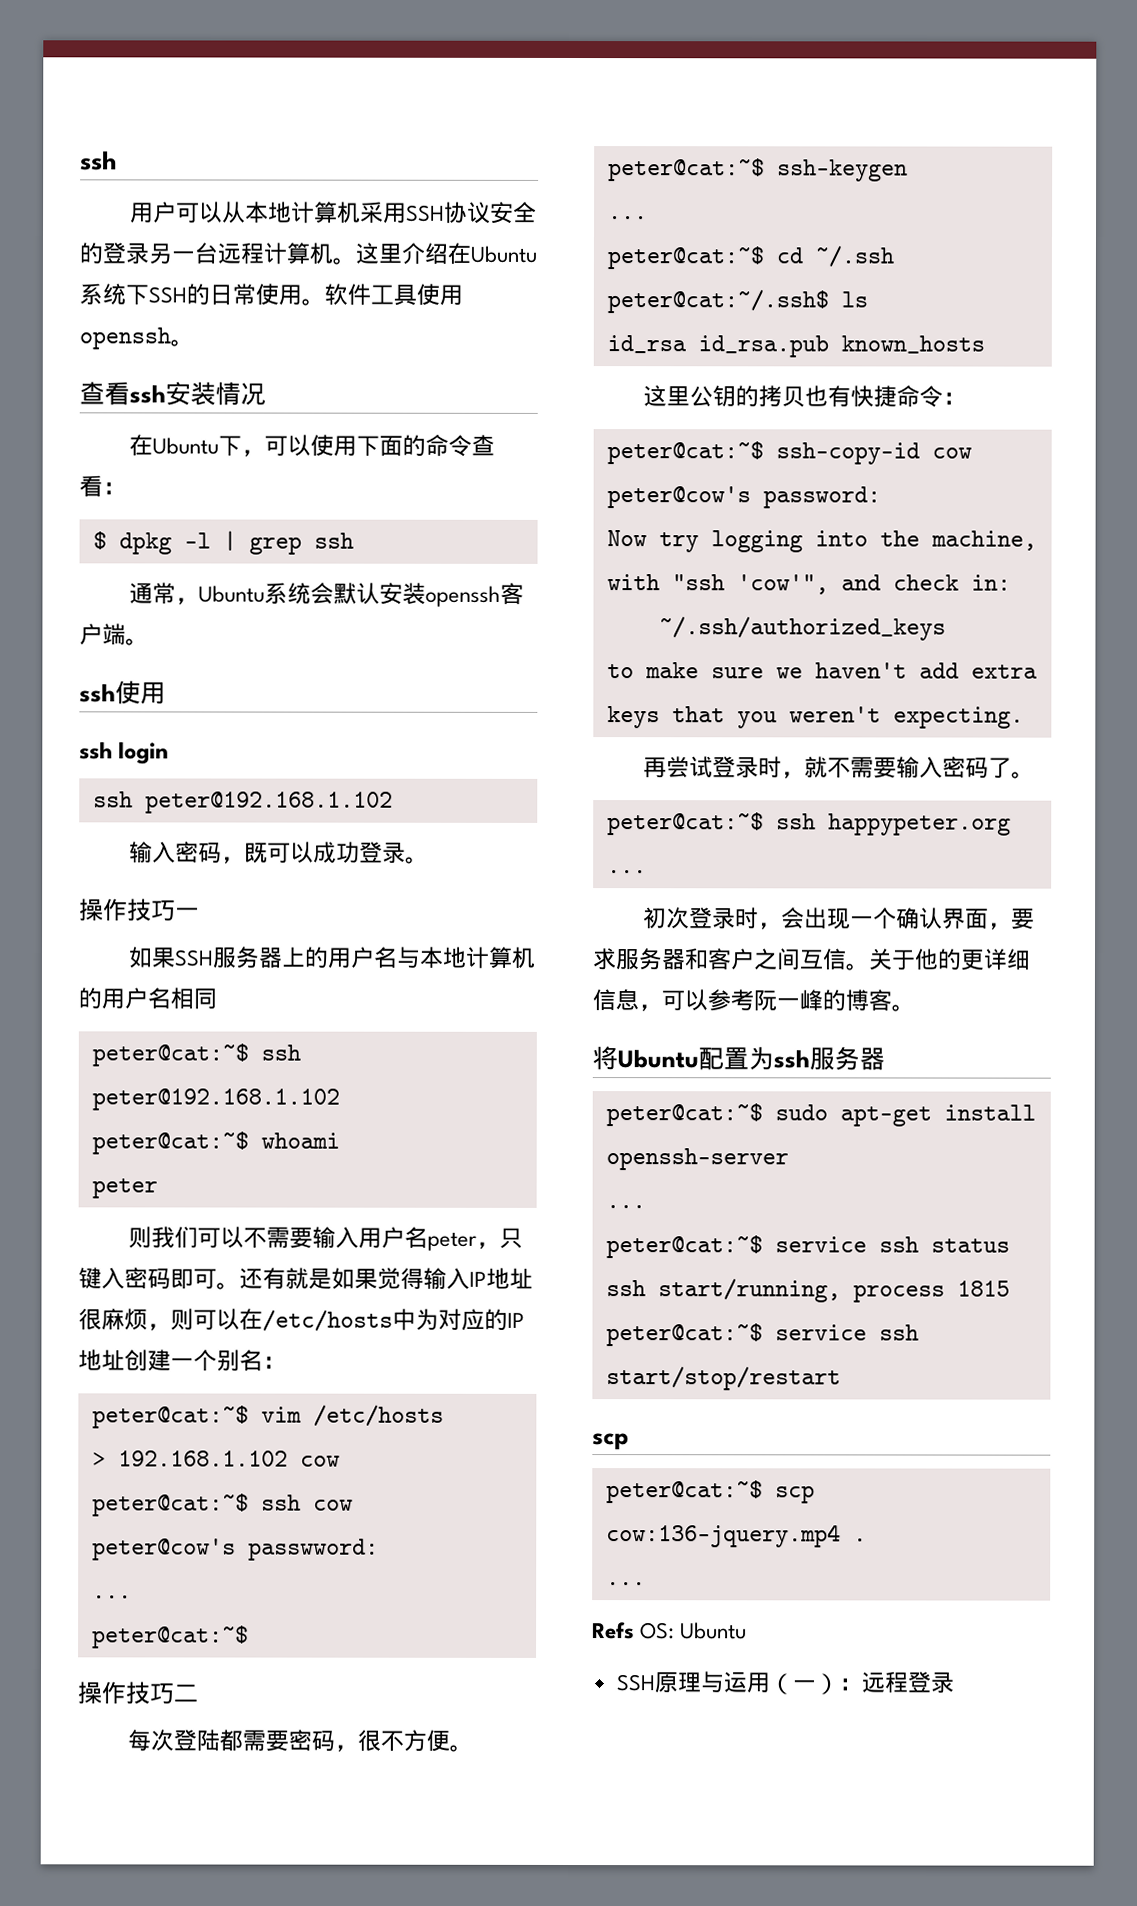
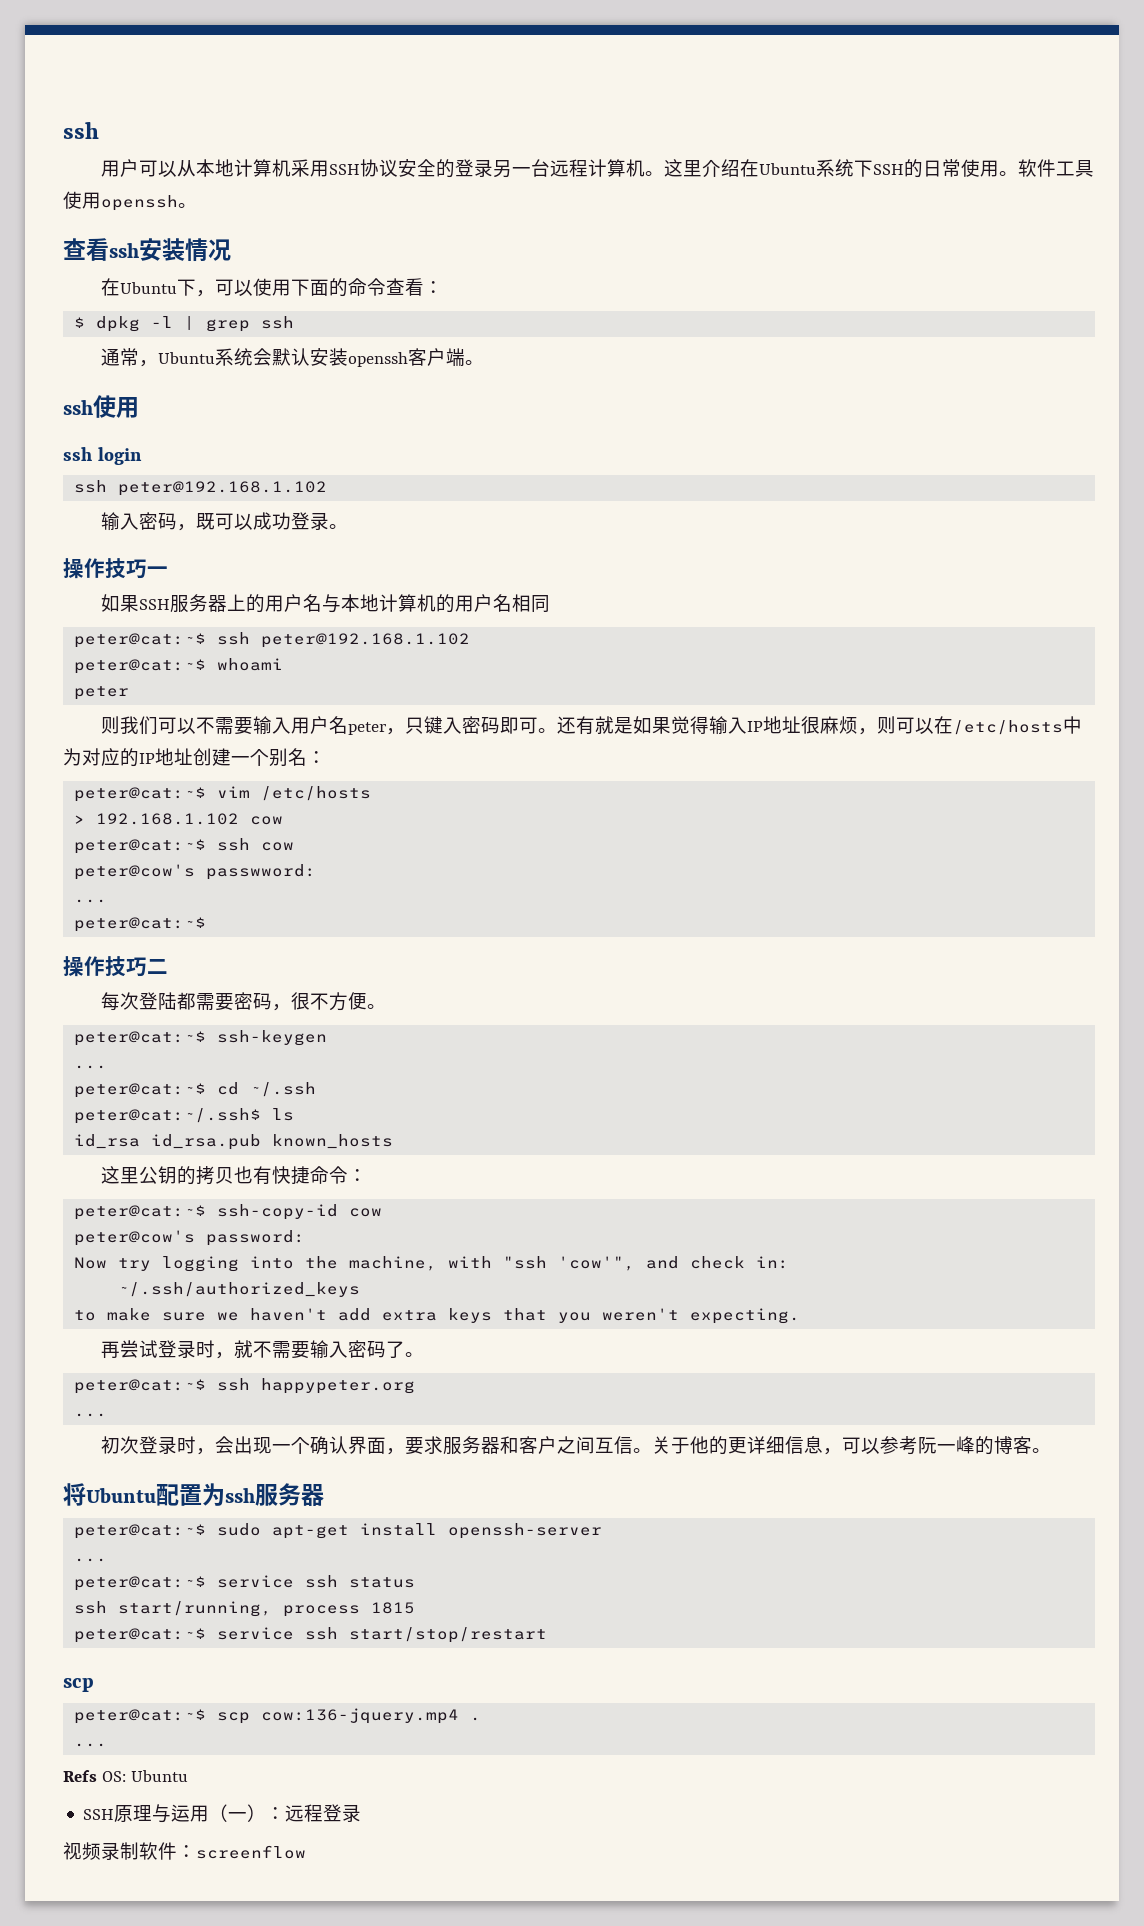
+ 视频录制软件：screenflow

